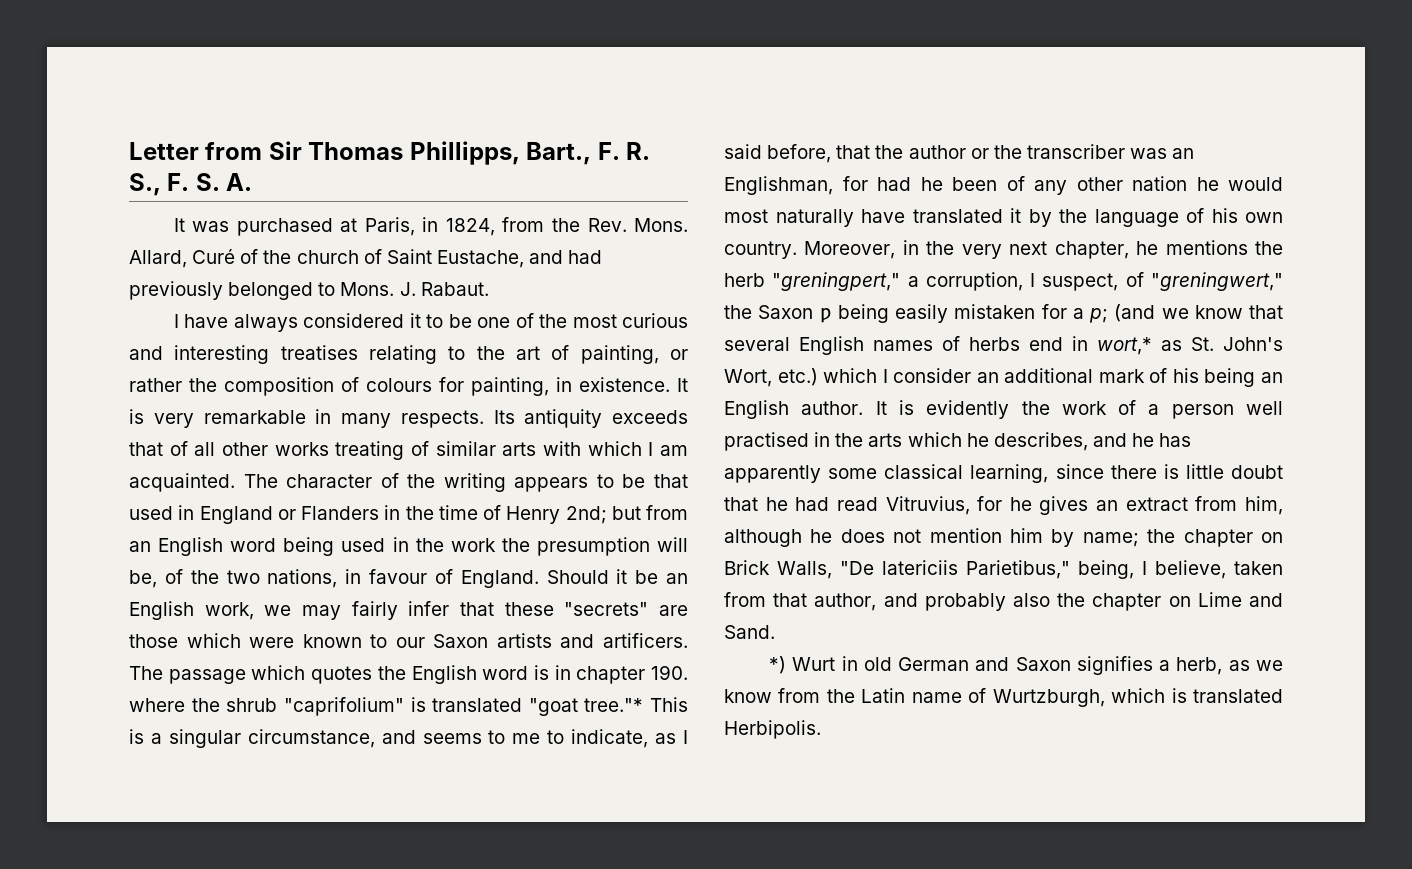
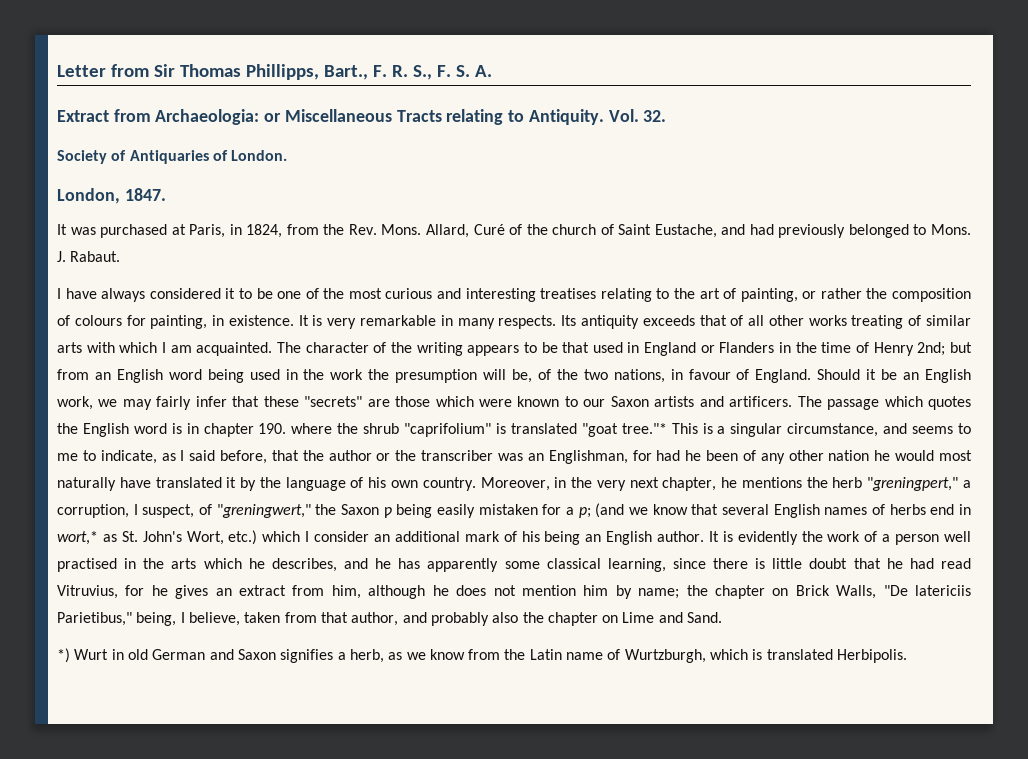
+ Extract from Archaeologia: or Miscellaneous Tracts relating to Antiquity. Vol. 32.
+ Society of Antiquaries of London.
+ London, 1847.

